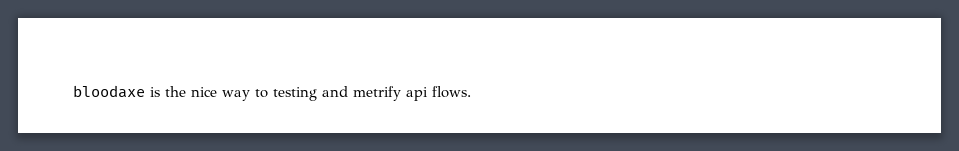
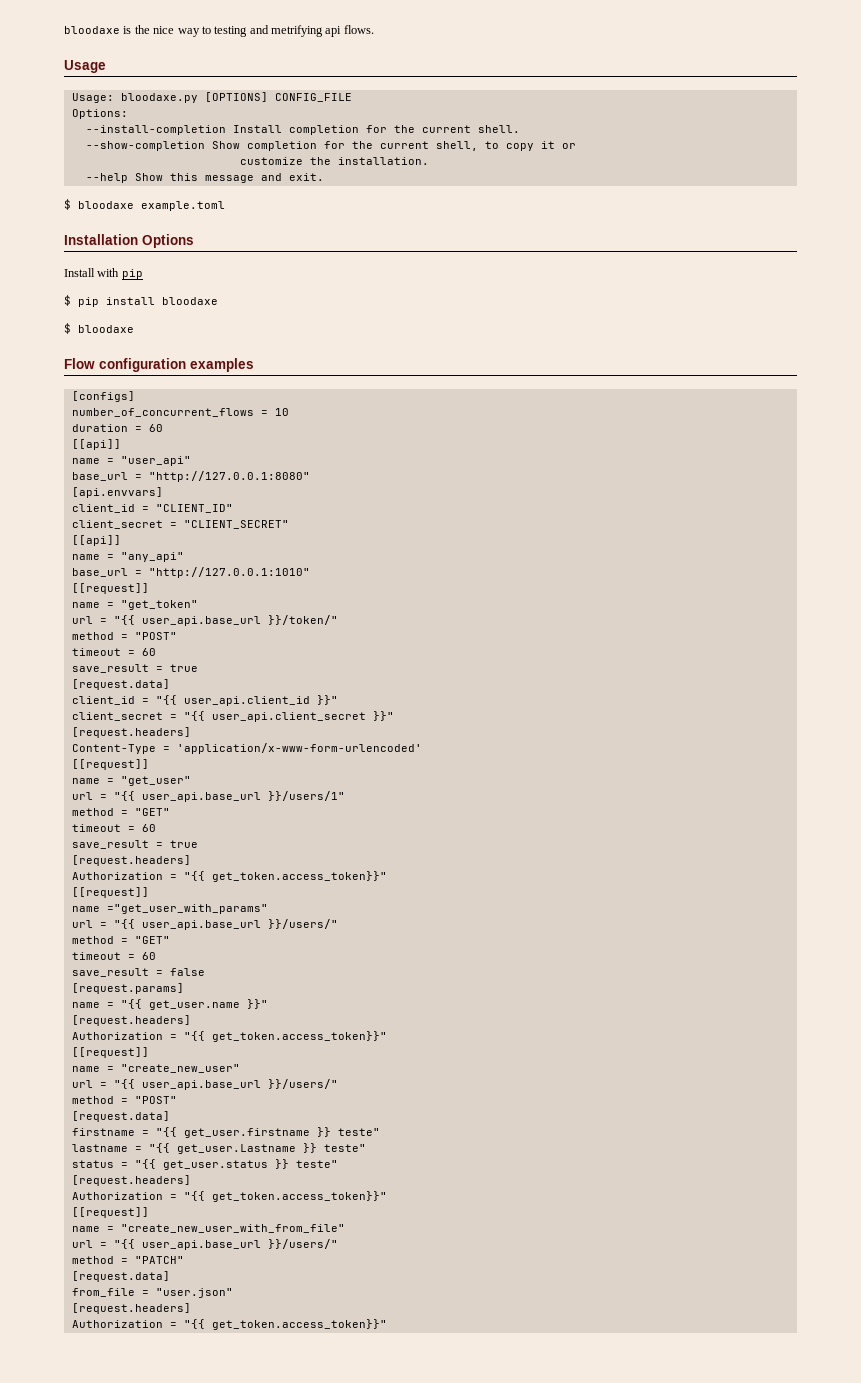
- bloodaxe is the nice way to testing and metrify api flows.
+ bloodaxe is the nice way to testing and metrifying api flows.
+ Usage
+ Usage: bloodaxe.py [OPTIONS] CONFIG_FILE
+ Options:
+ --install-completion Install completion for the current shell.
+ --show-completion Show completion for the current shell, to copy it or
+ customize the installation.
+ --help Show this message and exit.
+ $ bloodaxe example.toml
+ Installation Options
+ Install with pip
+ $ pip install bloodaxe
+ $ bloodaxe
+ Flow configuration examples
+ [configs]
+ number_of_concurrent_flows = 10
+ duration = 60
+ [[api]]
+ name = "user_api"
+ base_url = "http://127.0.0.1:8080"
+ [api.envvars]
+ client_id = "CLIENT_ID"
+ client_secret = "CLIENT_SECRET"
+ [[api]]
+ name = "any_api"
+ base_url = "http://127.0.0.1:1010"
+ [[request]]
+ name = "get_token"
+ url = "{{ user_api.base_url }}/token/"
+ method = "POST"
+ timeout = 60
+ save_result = true
+ [request.data]
+ client_id = "{{ user_api.client_id }}"
+ client_secret = "{{ user_api.client_secret }}"
+ [request.headers]
+ Content-Type = 'application/x-www-form-urlencoded'
+ [[request]]
+ name = "get_user"
+ url = "{{ user_api.base_url }}/users/1"
+ method = "GET"
+ timeout = 60
+ save_result = true
+ [request.headers]
+ Authorization = "{{ get_token.access_token}}"
+ [[request]]
+ name ="get_user_with_params"
+ url = "{{ user_api.base_url }}/users/"
+ method = "GET"
+ timeout = 60
+ save_result = false
+ [request.params]
+ name = "{{ get_user.name }}"
+ [request.headers]
+ Authorization = "{{ get_token.access_token}}"
+ [[request]]
+ name = "create_new_user"
+ url = "{{ user_api.base_url }}/users/"
+ method = "POST"
+ [request.data]
+ firstname = "{{ get_user.firstname }} teste"
+ lastname = "{{ get_user.Lastname }} teste"
+ status = "{{ get_user.status }} teste"
+ [request.headers]
+ Authorization = "{{ get_token.access_token}}"
+ [[request]]
+ name = "create_new_user_with_from_file"
+ url = "{{ user_api.base_url }}/users/"
+ method = "PATCH"
+ [request.data]
+ from_file = "user.json"
+ [request.headers]
+ Authorization = "{{ get_token.access_token}}"

